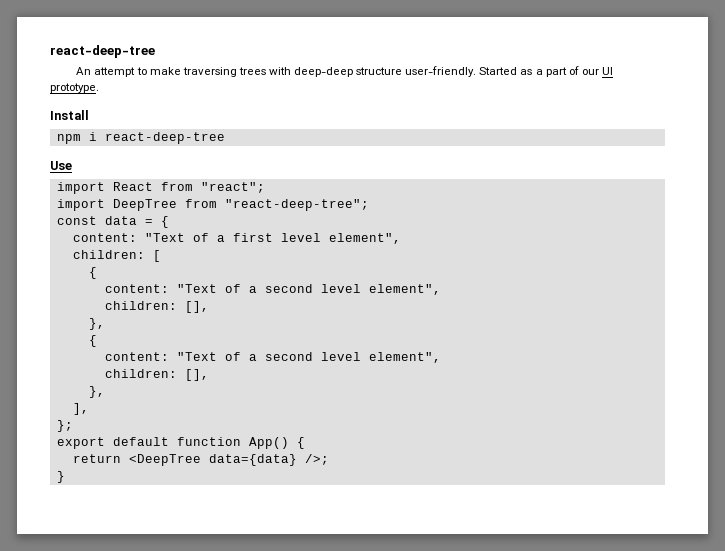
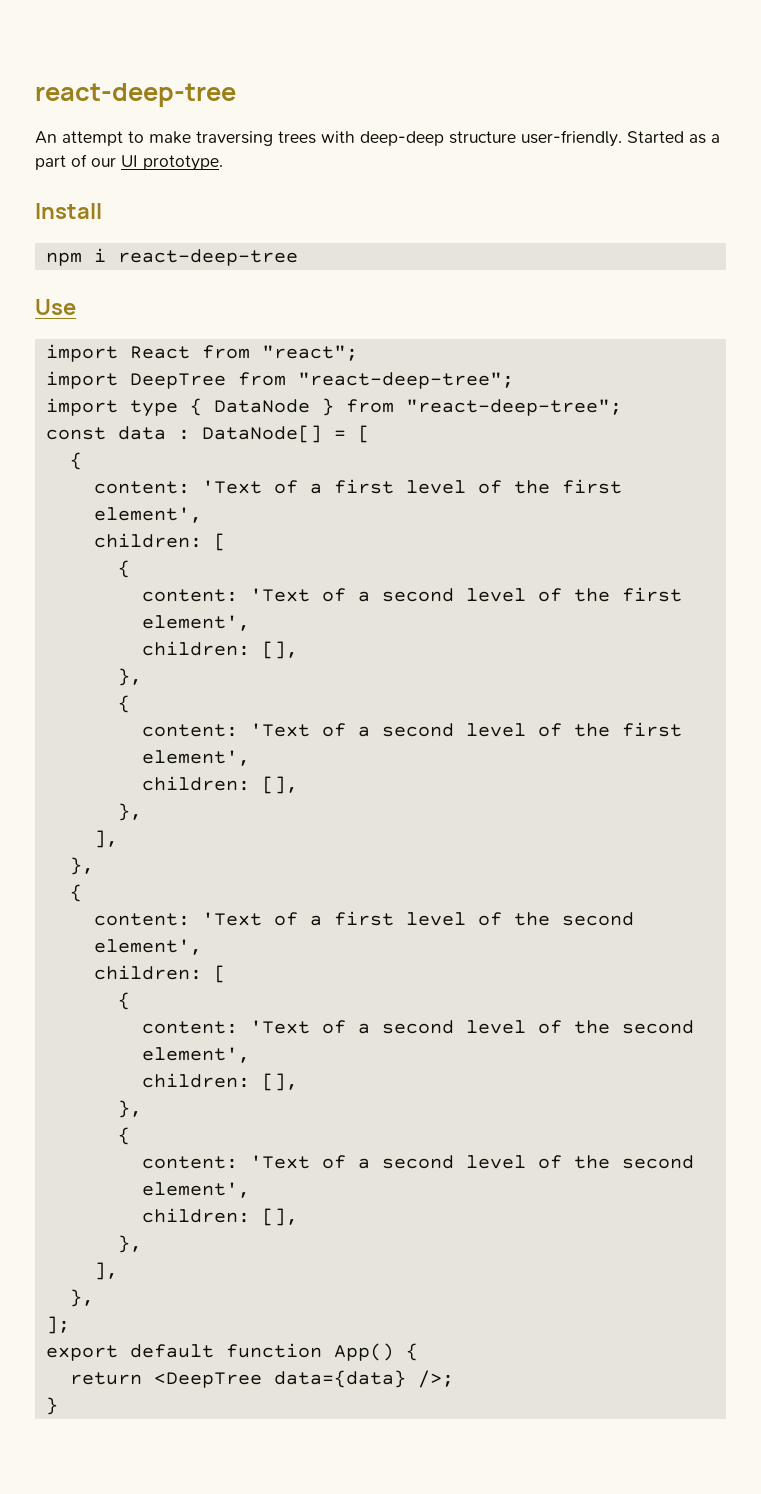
- const data = {
- content: "Text of a first level element",
+ import type { DataNode } from "react-deep-tree";
+ const data : DataNode[] = [
+ {
+ content: 'Text of a first level of the first element',
  children: [
  {
- content: "Text of a second level element",
+ content: 'Text of a second level of the first element',
  children: [],
  },
  {
- content: "Text of a second level element",
+ content: 'Text of a second level of the first element',
  children: [],
  },
  ],
- };
+ },
+ {
+ content: 'Text of a first level of the second element',
+ children: [
+ {
+ content: 'Text of a second level of the second element',
+ children: [],
+ },
+ {
+ content: 'Text of a second level of the second element',
+ children: [],
+ },
+ ],
+ },
+ ];

